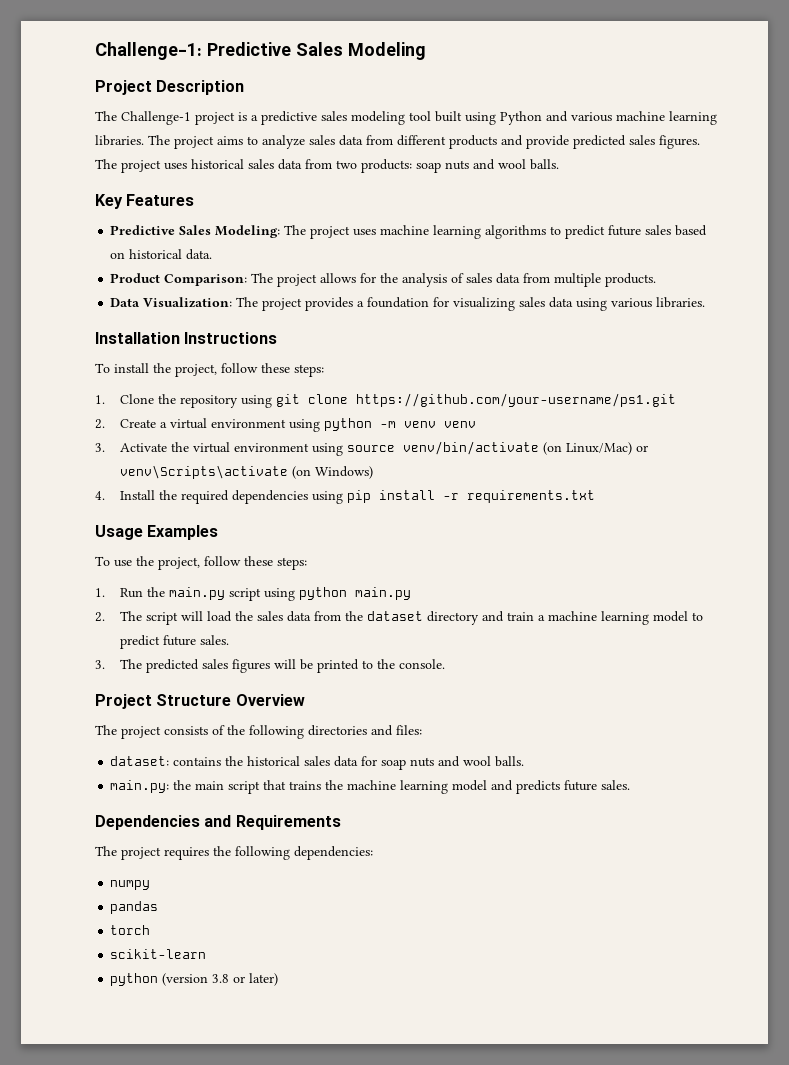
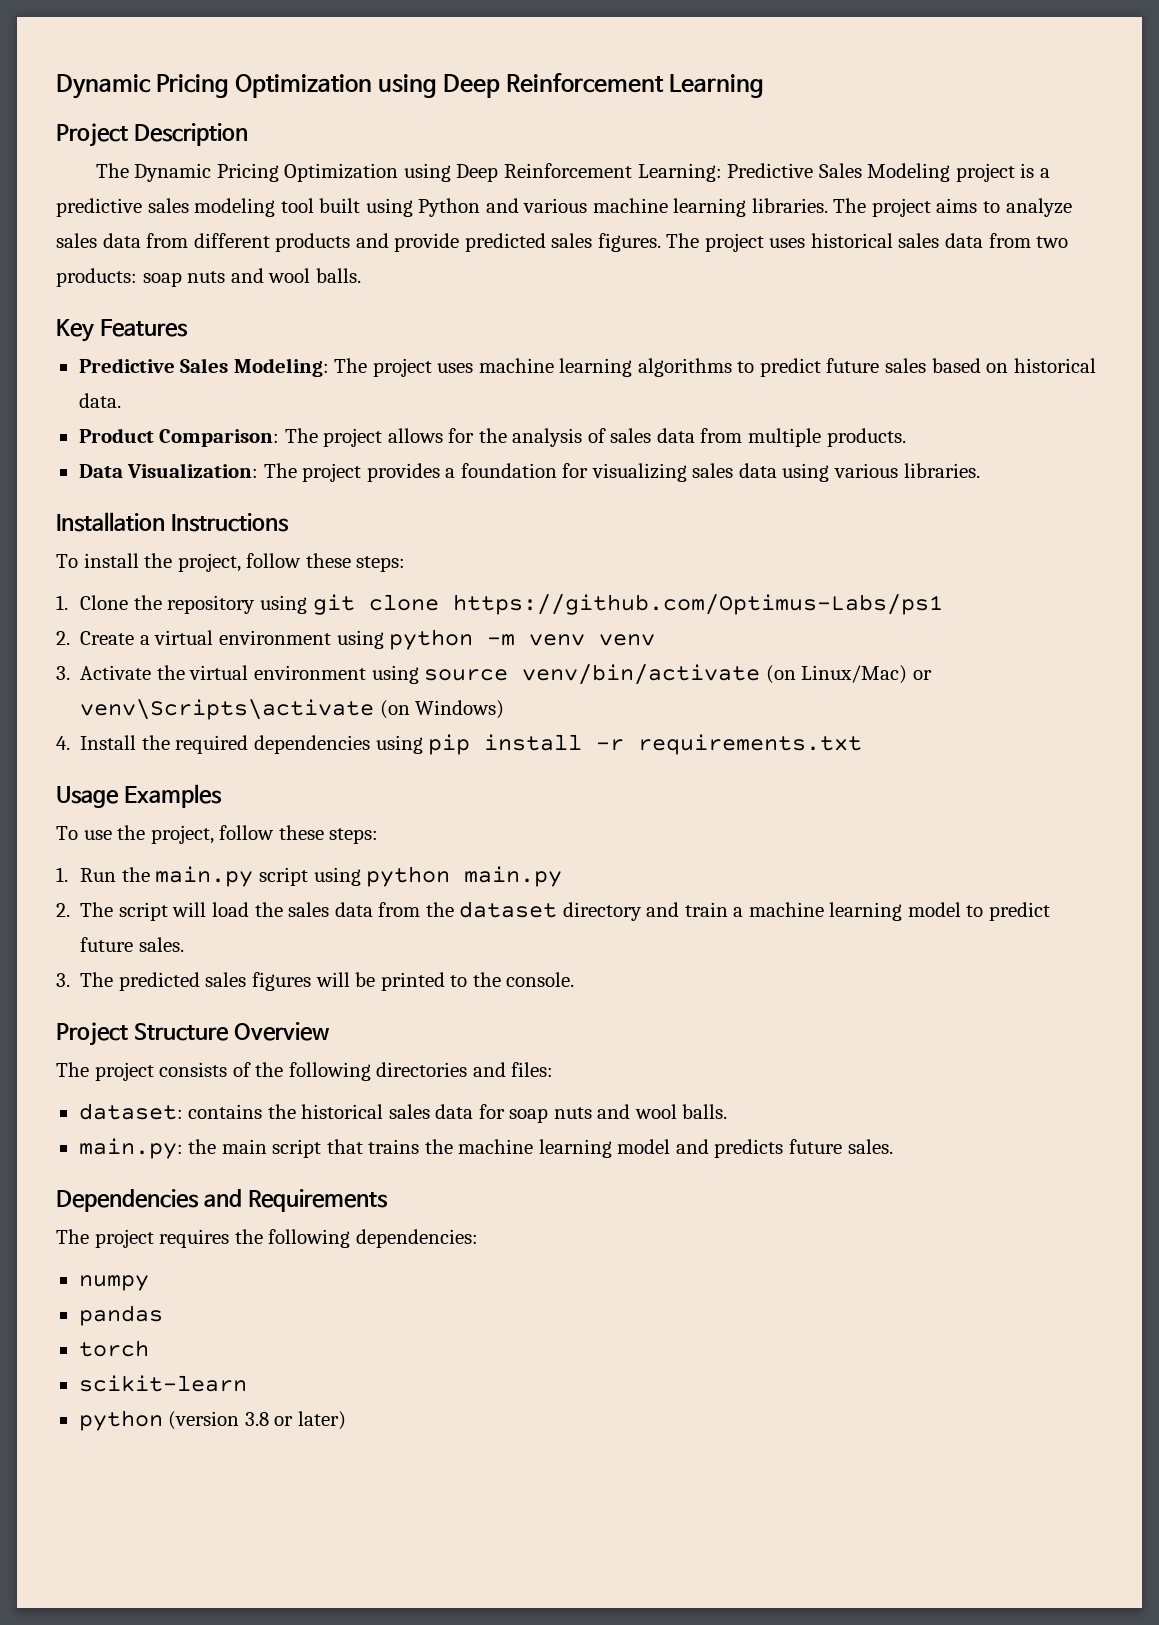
- Challenge-1: Predictive Sales Modeling
+ Dynamic Pricing Optimization using Deep Reinforcement Learning
  Project Description
- The Challenge-1 project is a predictive sales modeling tool built using Python and various machine learning libraries.
+ The Dynamic Pricing Optimization using Deep Reinforcement Learning: Predictive Sales Modeling project is a predictive sales modeling tool built using Python and various machine learning libraries.
- 1. Clone the repository using git clone https://github.com/your-username/ps1.git
+ 1. Clone the repository using git clone https://github.com/Optimus-Labs/ps1

